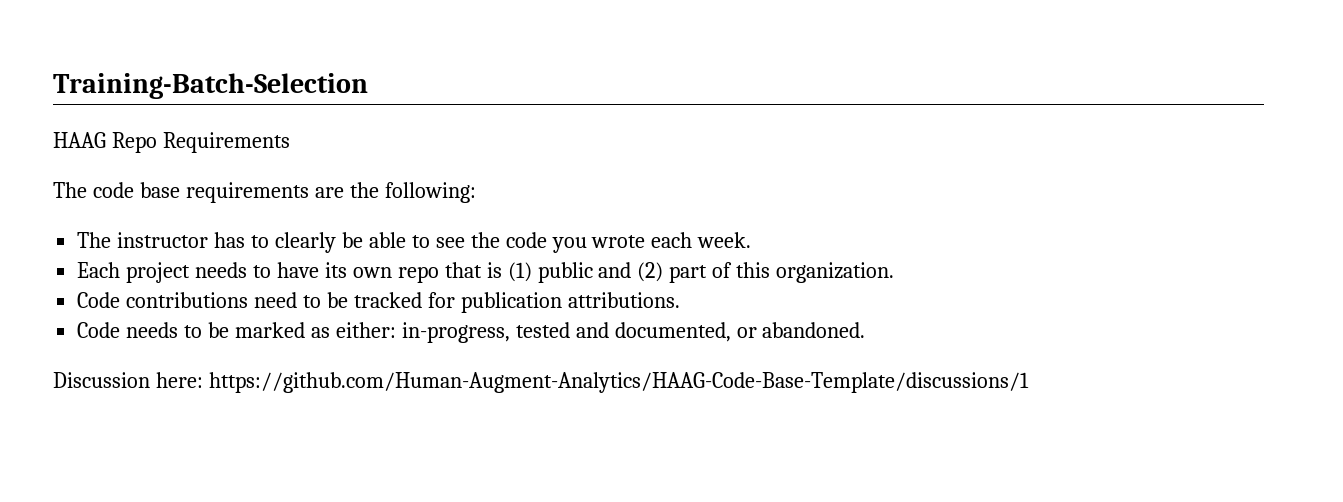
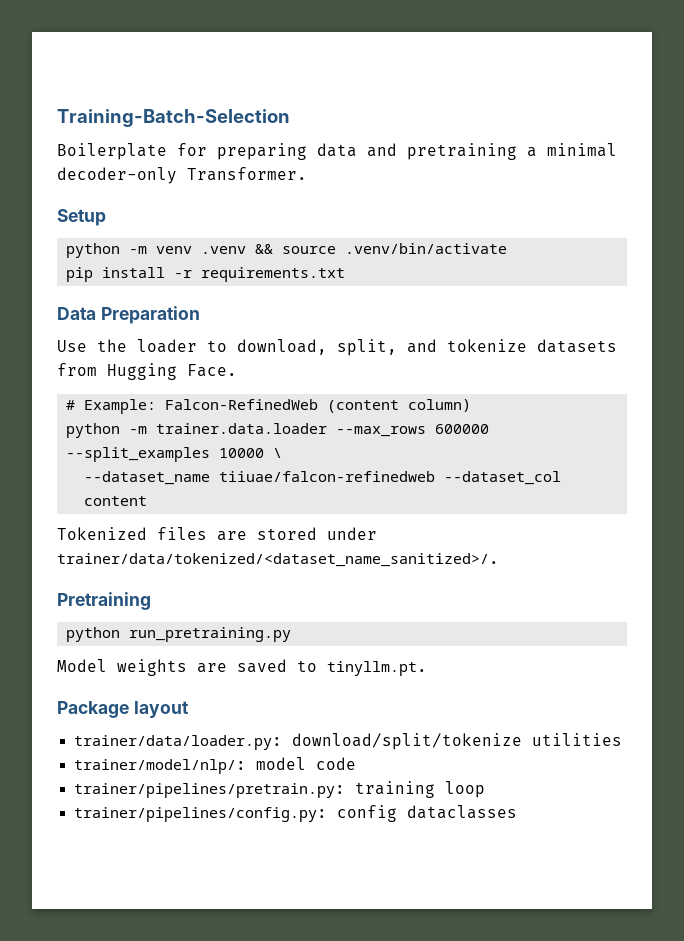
- HAAG Repo Requirements
- The code base requirements are the following:
- The instructor has to clearly be able to see the code you wrote each week.
- Each project needs to have its own repo that is (1) public and (2) part of this organization.
- Code contributions need to be tracked for publication attributions.
- Code needs to be marked as either: in-progress, tested and documented, or abandoned.
- Discussion here: https://github.com/Human-Augment-Analytics/HAAG-Code-Base-Template/discussions/1
+ Boilerplate for preparing data and pretraining a minimal decoder-only Transformer.
+ Setup
+ python -m venv .venv && source .venv/bin/activate
+ pip install -r requirements.txt
+ Data Preparation
+ Use the loader to download, split, and tokenize datasets from Hugging Face.
+ # Example: Falcon-RefinedWeb (content column)
+ python -m trainer.data.loader --max_rows 600000 --split_examples 10000 \
+ --dataset_name tiiuae/falcon-refinedweb --dataset_col content
+ Tokenized files are stored under trainer/data/tokenized/<dataset_name_sanitized>/.
+ Pretraining
+ python run_pretraining.py
+ Model weights are saved to tinyllm.pt.
+ Package layout
+ trainer/data/loader.py: download/split/tokenize utilities
+ trainer/model/nlp/: model code
+ trainer/pipelines/pretrain.py: training loop
+ trainer/pipelines/config.py: config dataclasses

